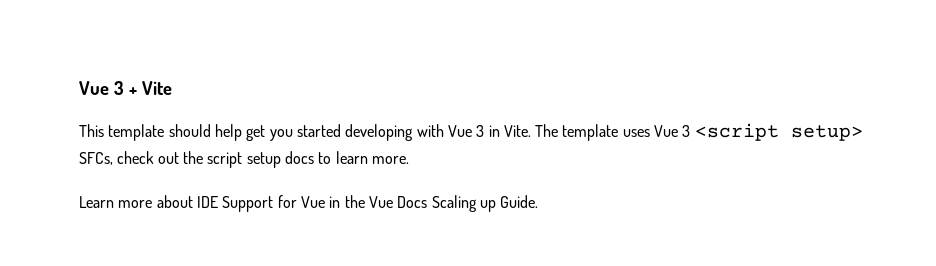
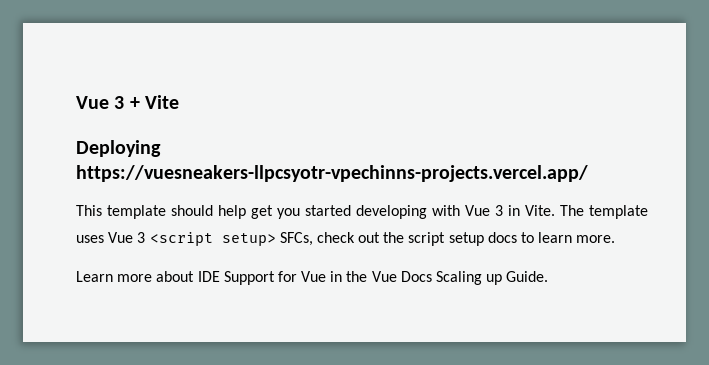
+ Deploying https://vuesneakers-llpcsyotr-vpechinns-projects.vercel.app/

